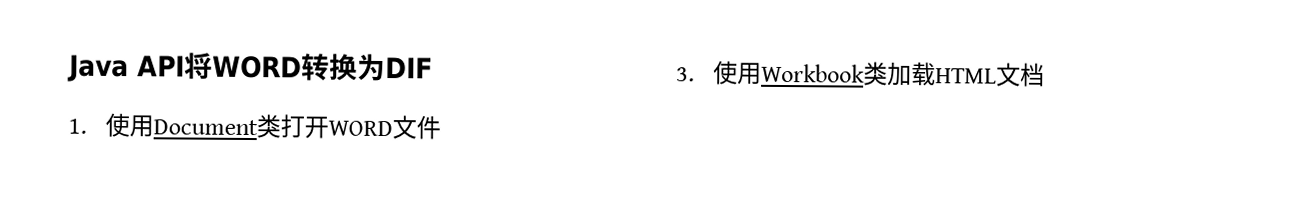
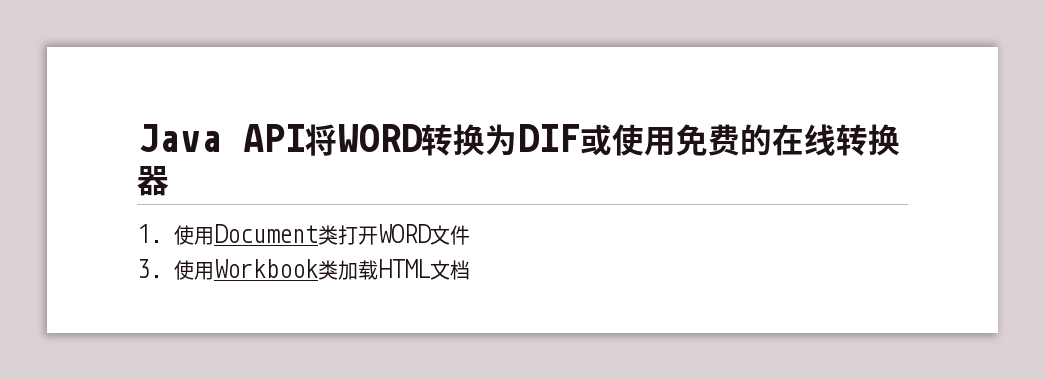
- Java API将WORD转换为DIF
+ Java API将WORD转换为DIF或使用免费的在线转换器

